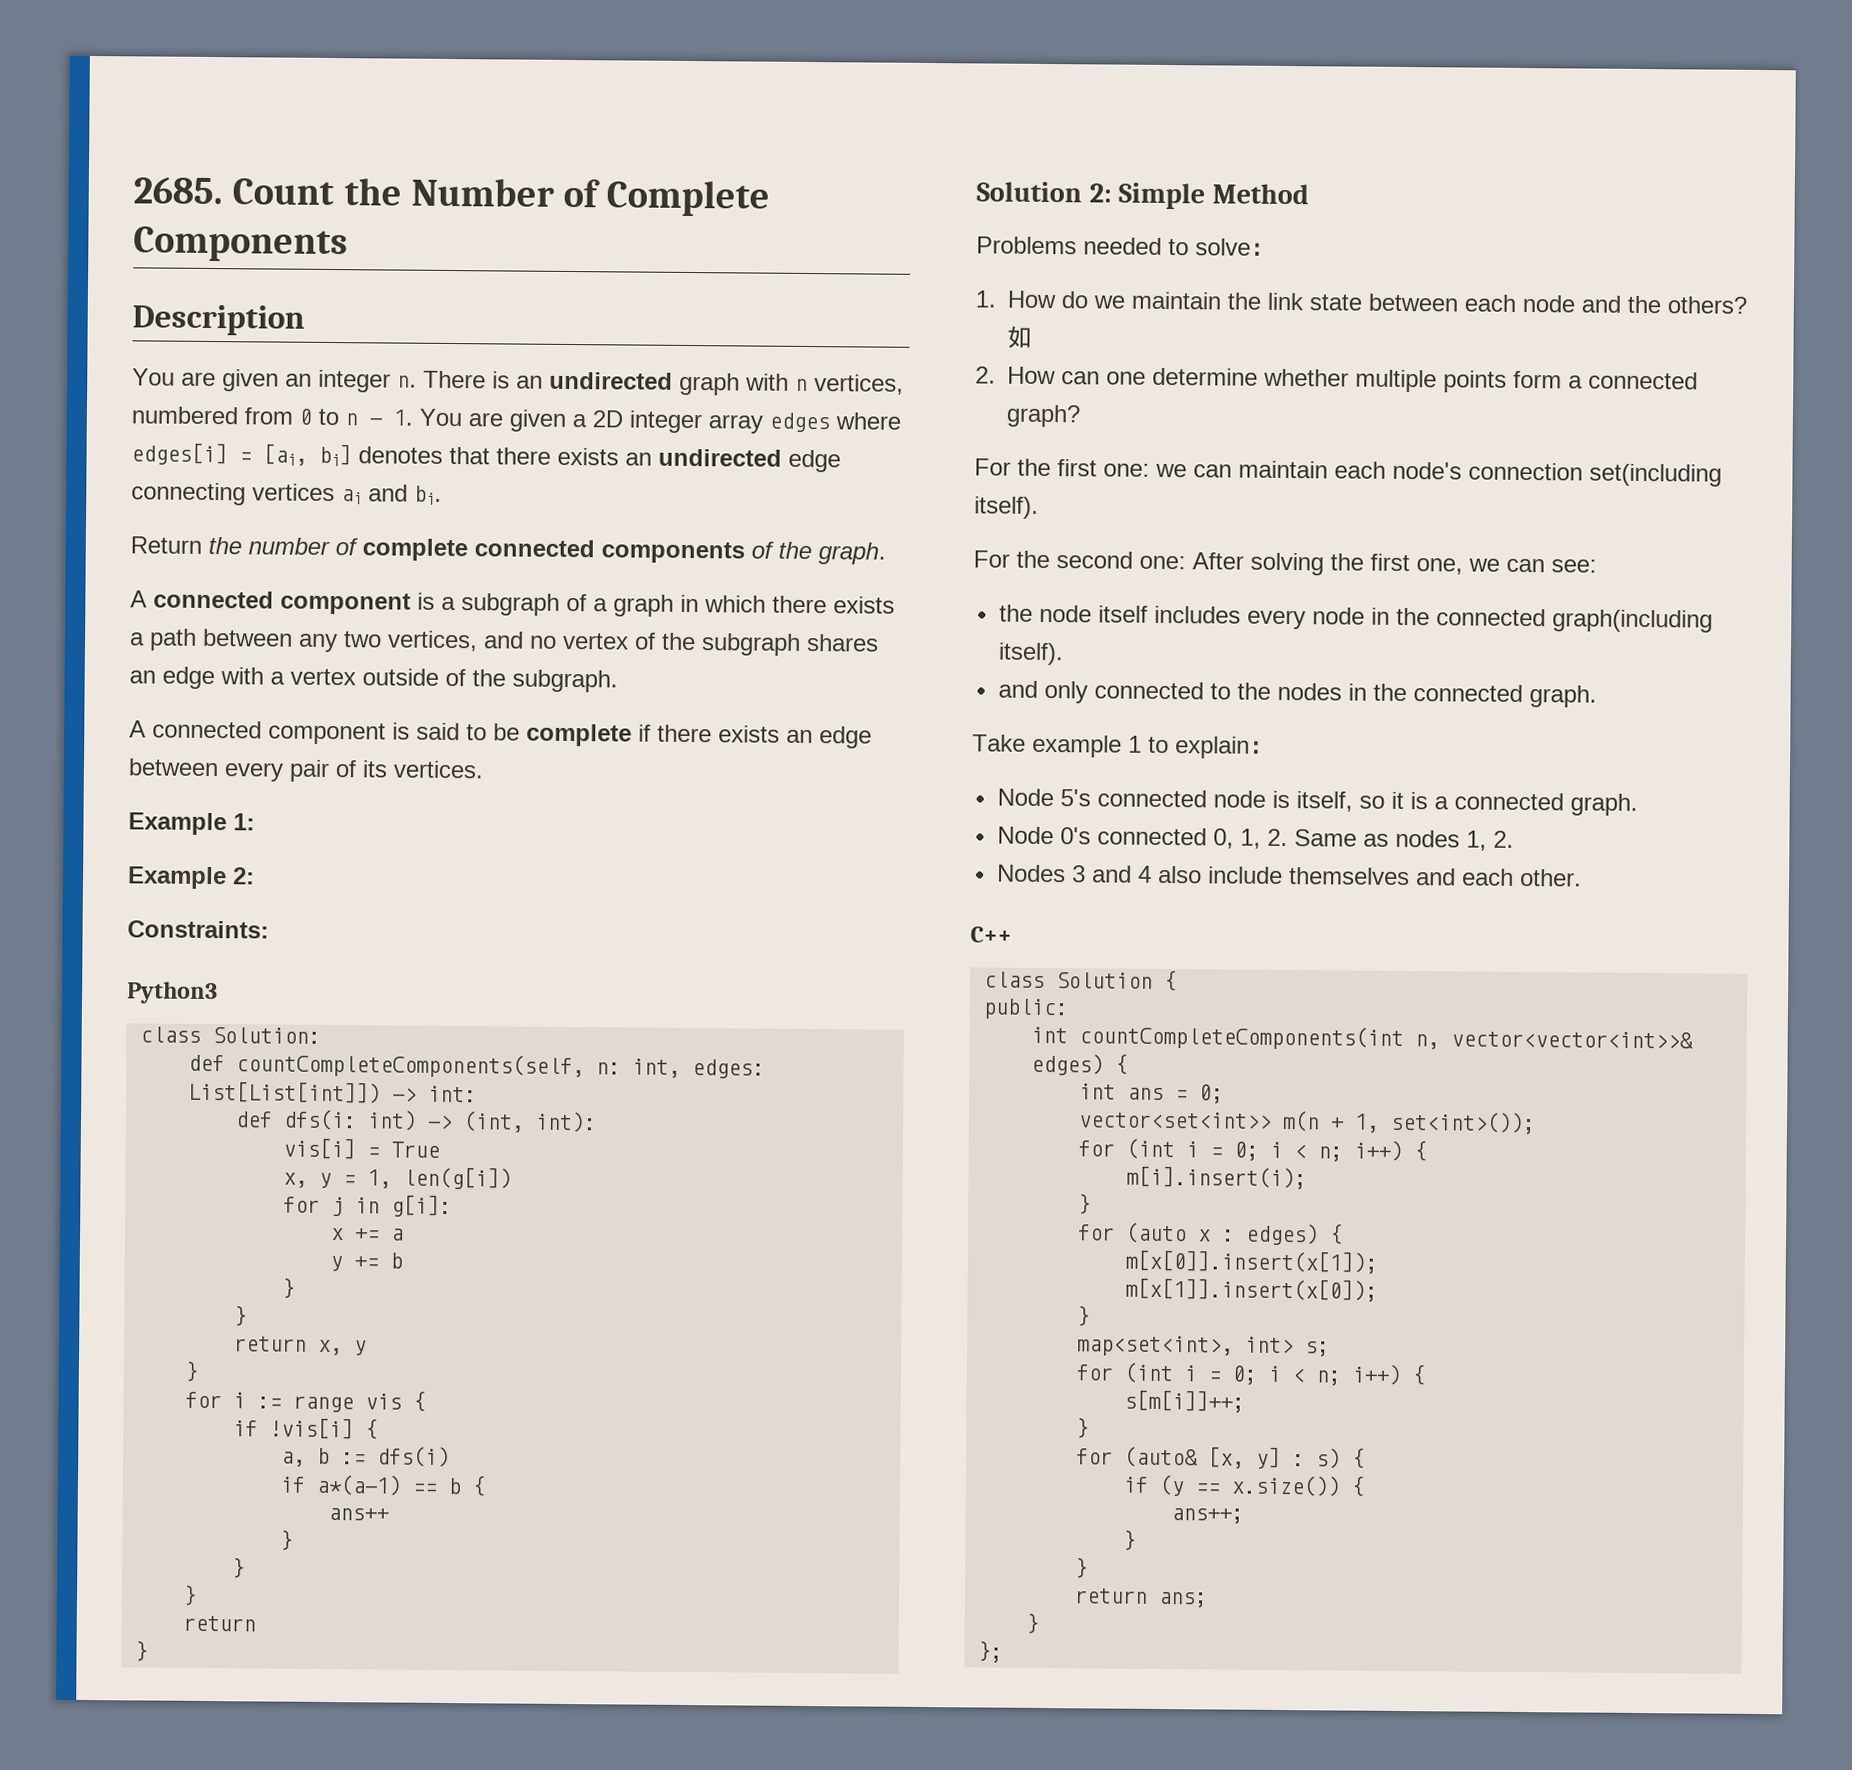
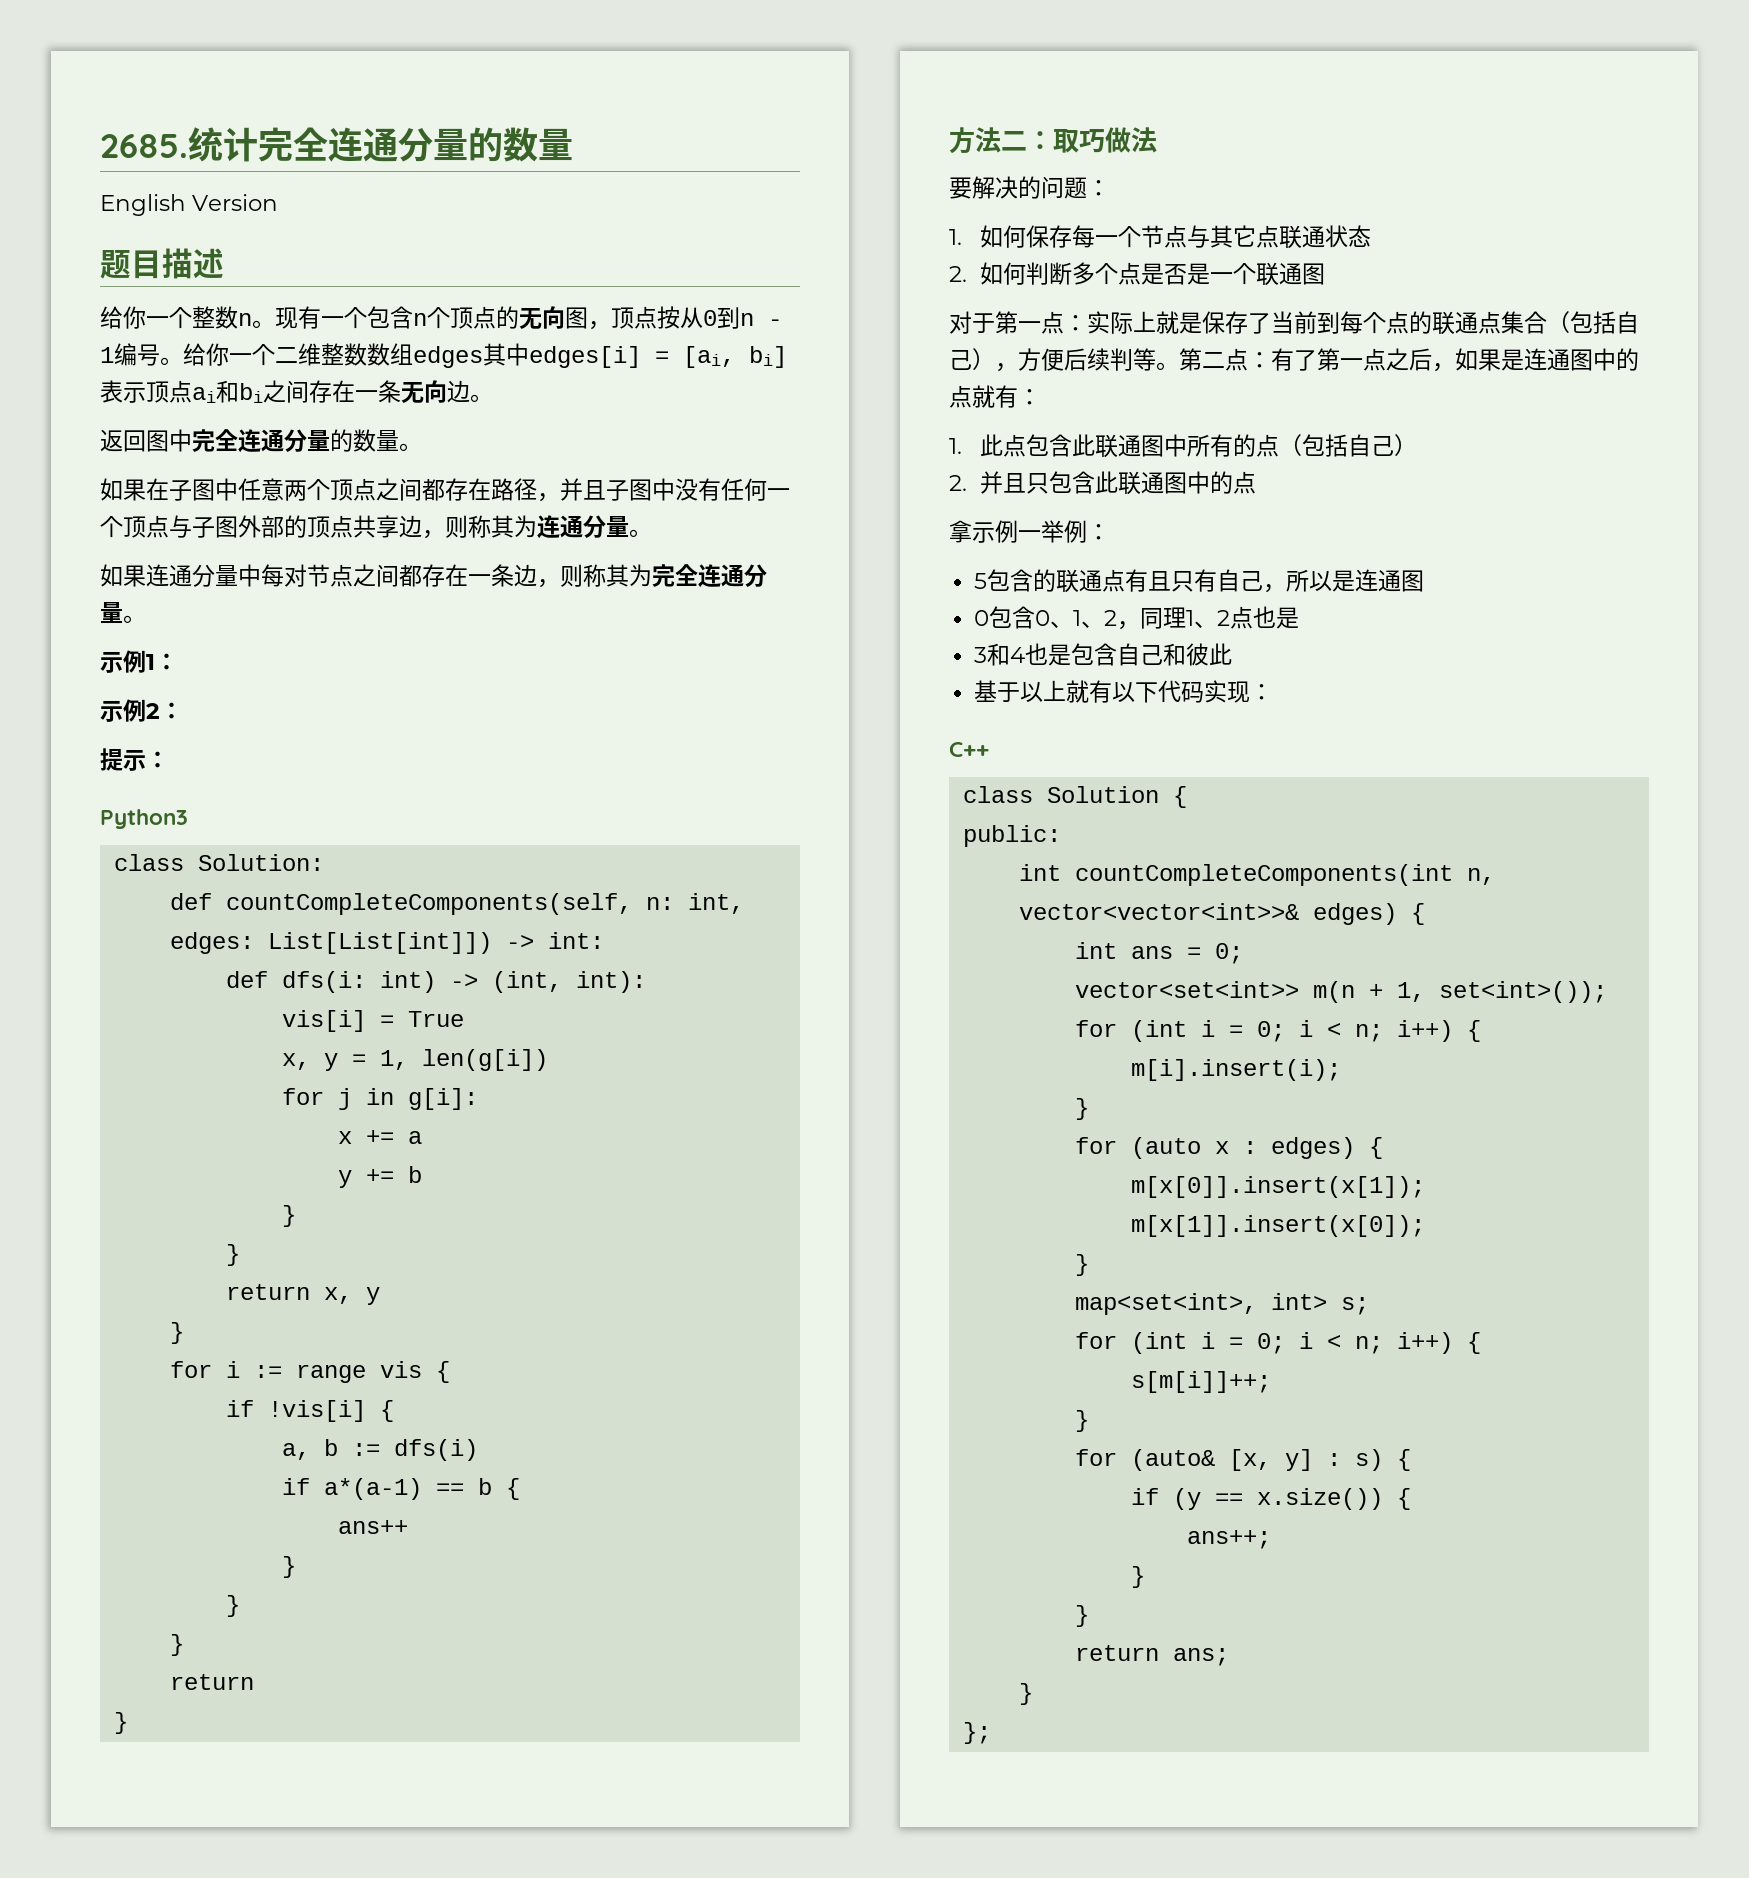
- Count the Number of Complete Components
- Description
- You are given an integer n. There is an undirected graph with n vertices, numbered from 0 to n - 1. You are given a 2D integer array edges where edges[i] = [ai, bi] denotes that there exists an undirected edge connecting vertices ai and bi.
- Return the number of complete connected components of the graph.
- A connected component is a subgraph of a graph in which there exists a path between any two vertices, and no vertex of the subgraph shares an edge with a vertex outside of the subgraph.
- A connected component is said to be complete if there exists an edge between every pair of its vertices.
- Example 1:
- Example 2:
- Constraints:
+ 统计完全连通分量的数量
+ English Version
+ 题目描述
+ 给你一个整数n。现有一个包含n个顶点的无向图，顶点按从0到n - 1编号。给你一个二维整数数组edges其中edges[i] = [ai, bi]表示顶点ai和bi之间存在一条无向边。
+ 返回图中完全连通分量的数量。
+ 如果在子图中任意两个顶点之间都存在路径，并且子图中没有任何一个顶点与子图外部的顶点共享边，则称其为连通分量。
+ 如果连通分量中每对节点之间都存在一条边，则称其为完全连通分量。
+ 示例1：
+ 示例2：
+ 提示：
- Solution 2: Simple Method
- Problems needed to solve：
- 1. How do we maintain the link state between each node and the others?如
- 2. How can one determine whether multiple points form a connected graph?
- For the first one: we can maintain each node's connection set(including itself).
- For the second one: After solving the first one, we can see:
- the node itself includes every node in the connected graph(including itself).
- and only connected to the nodes in the connected graph.
- Take example 1 to explain：
- Node 5's connected node is itself, so it is a connected graph.
- Node 0's connected 0, 1, 2. Same as nodes 1, 2.
- Nodes 3 and 4 also include themselves and each other.
+ 方法二：取巧做法
+ 要解决的问题：
+ 1.如何保存每一个节点与其它点联通状态
+ 2.如何判断多个点是否是一个联通图
+ 对于第一点：实际上就是保存了当前到每个点的联通点集合（包括自己），方便后续判等。第二点：有了第一点之后，如果是连通图中的点就有：
+ 1.此点包含此联通图中所有的点（包括自己）
+ 2.并且只包含此联通图中的点
+ 拿示例一举例：
+ 5包含的联通点有且只有自己，所以是连通图
+ 0包含0、1、2，同理1、2点也是
+ 3和4也是包含自己和彼此
+ 基于以上就有以下代码实现：

